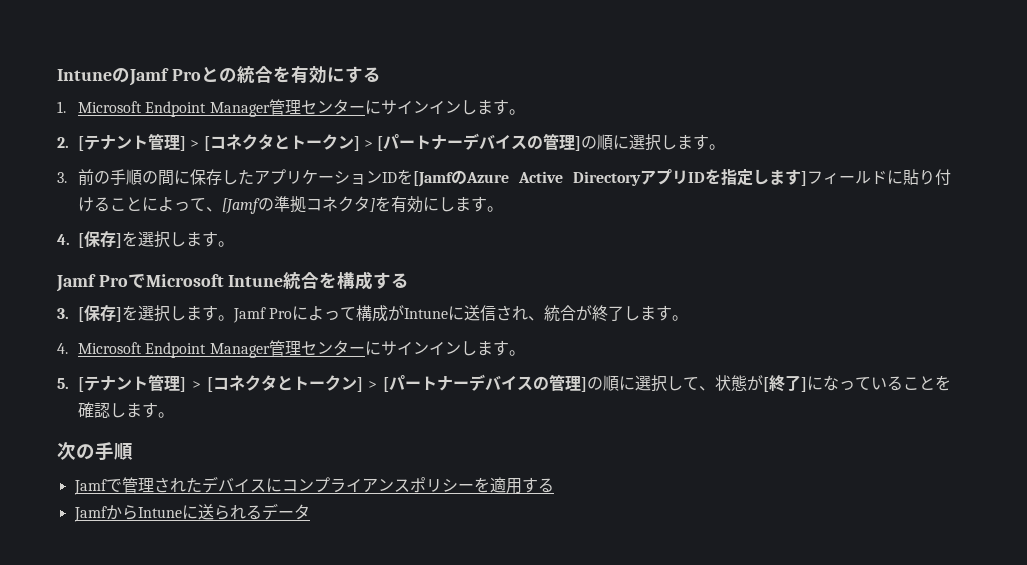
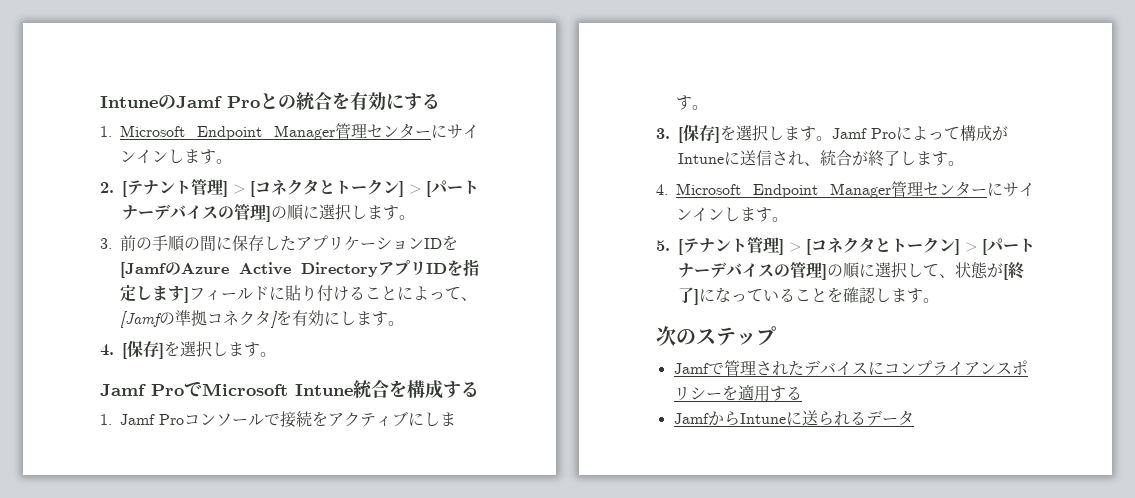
+ 1. Jamf Proコンソールで接続をアクティブにします。
- 次の手順
+ 次のステップ

